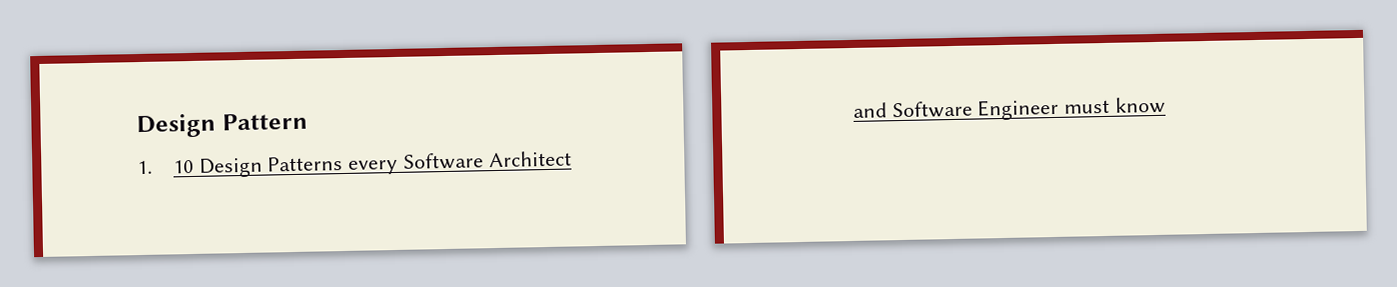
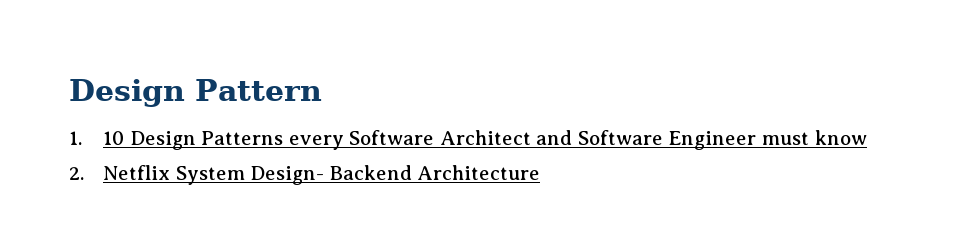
+ 2. Netflix System Design- Backend Architecture

